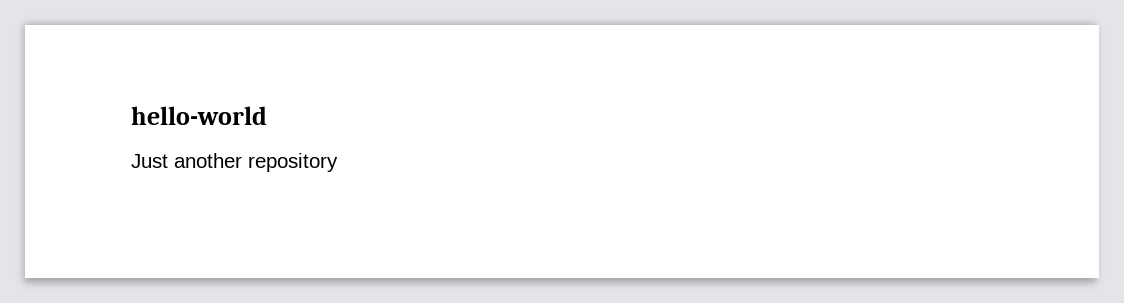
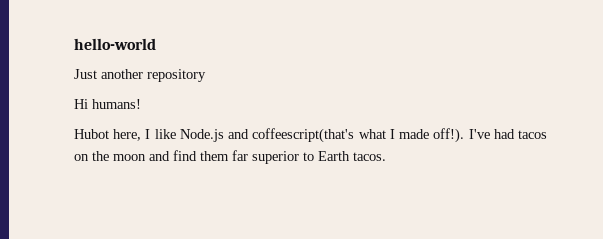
+ Hi humans!
+ Hubot here, I like Node.js and coffeescript(that's what I made off!). I've had tacos on the moon and find them far superior to Earth tacos.

